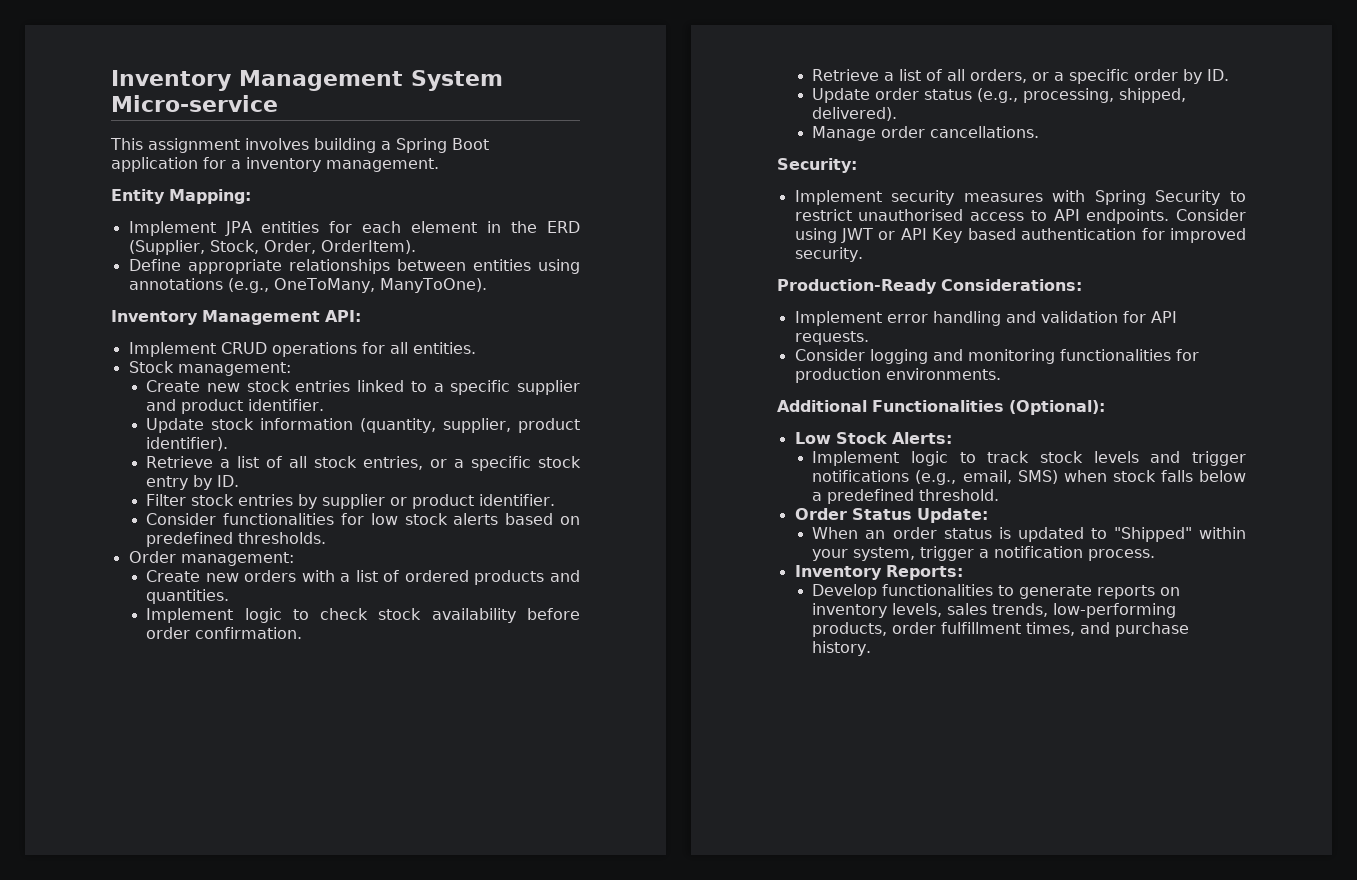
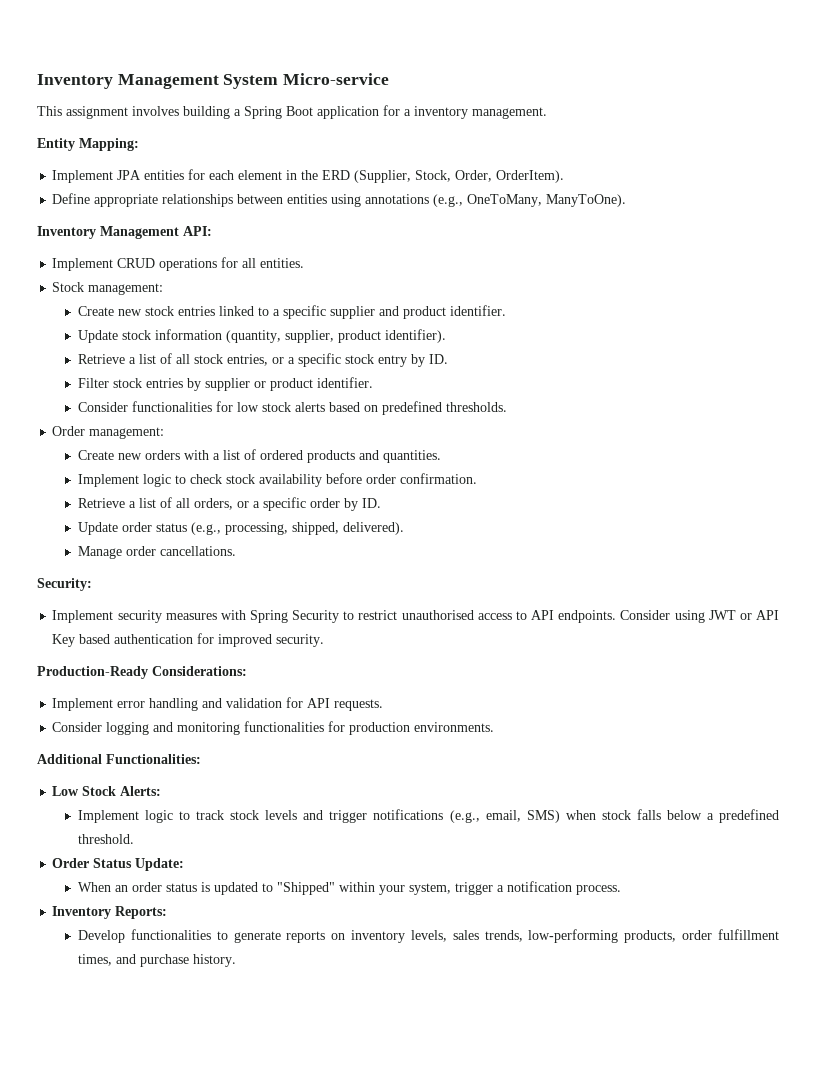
- Additional Functionalities (Optional):
+ Additional Functionalities:

